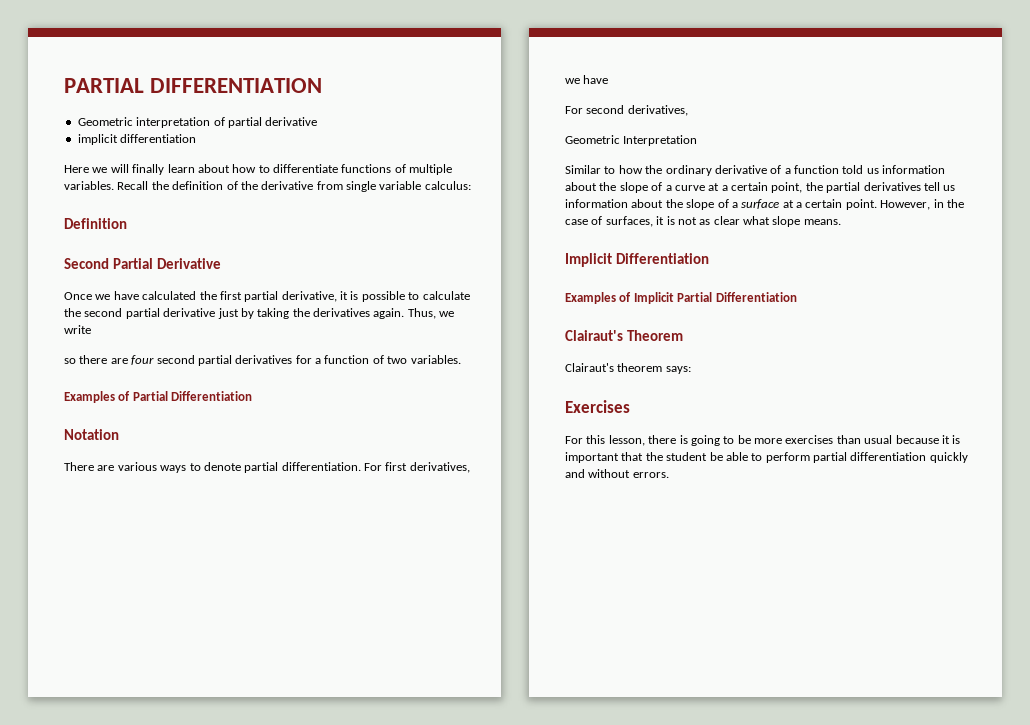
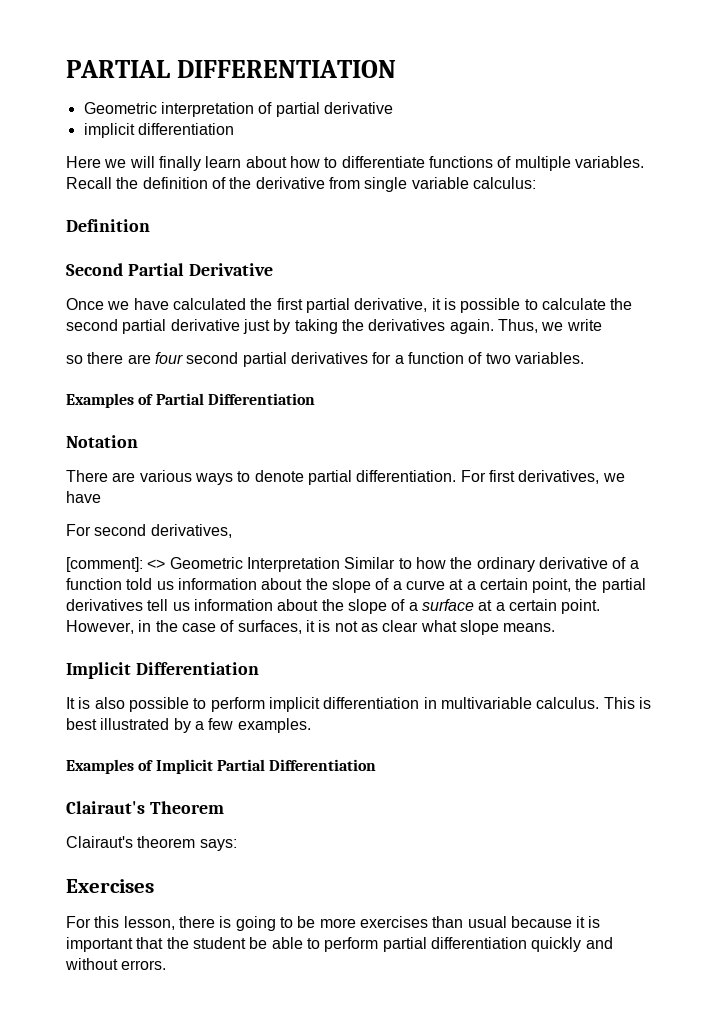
- Geometric Interpretation
- Similar to how the ordinary derivative of a function told us information about the slope of a curve at a certain point, the partial derivatives tell us information about the slope of a surface at a certain point.
+ [comment]: <> Geometric Interpretation Similar to how the ordinary derivative of a function told us information about the slope of a curve at a certain point, the partial derivatives tell us information about the slope of a surface at a certain point.
+ It is also possible to perform implicit differentiation in multivariable calculus. This is best illustrated by a few examples.

